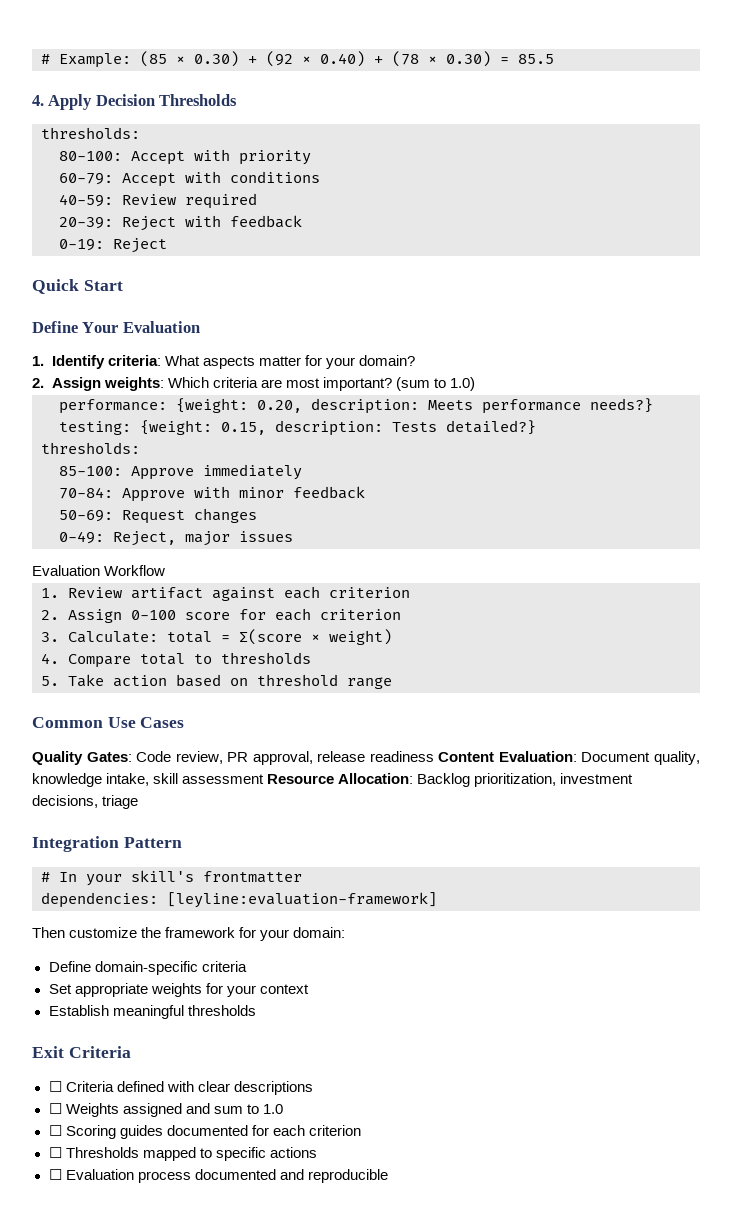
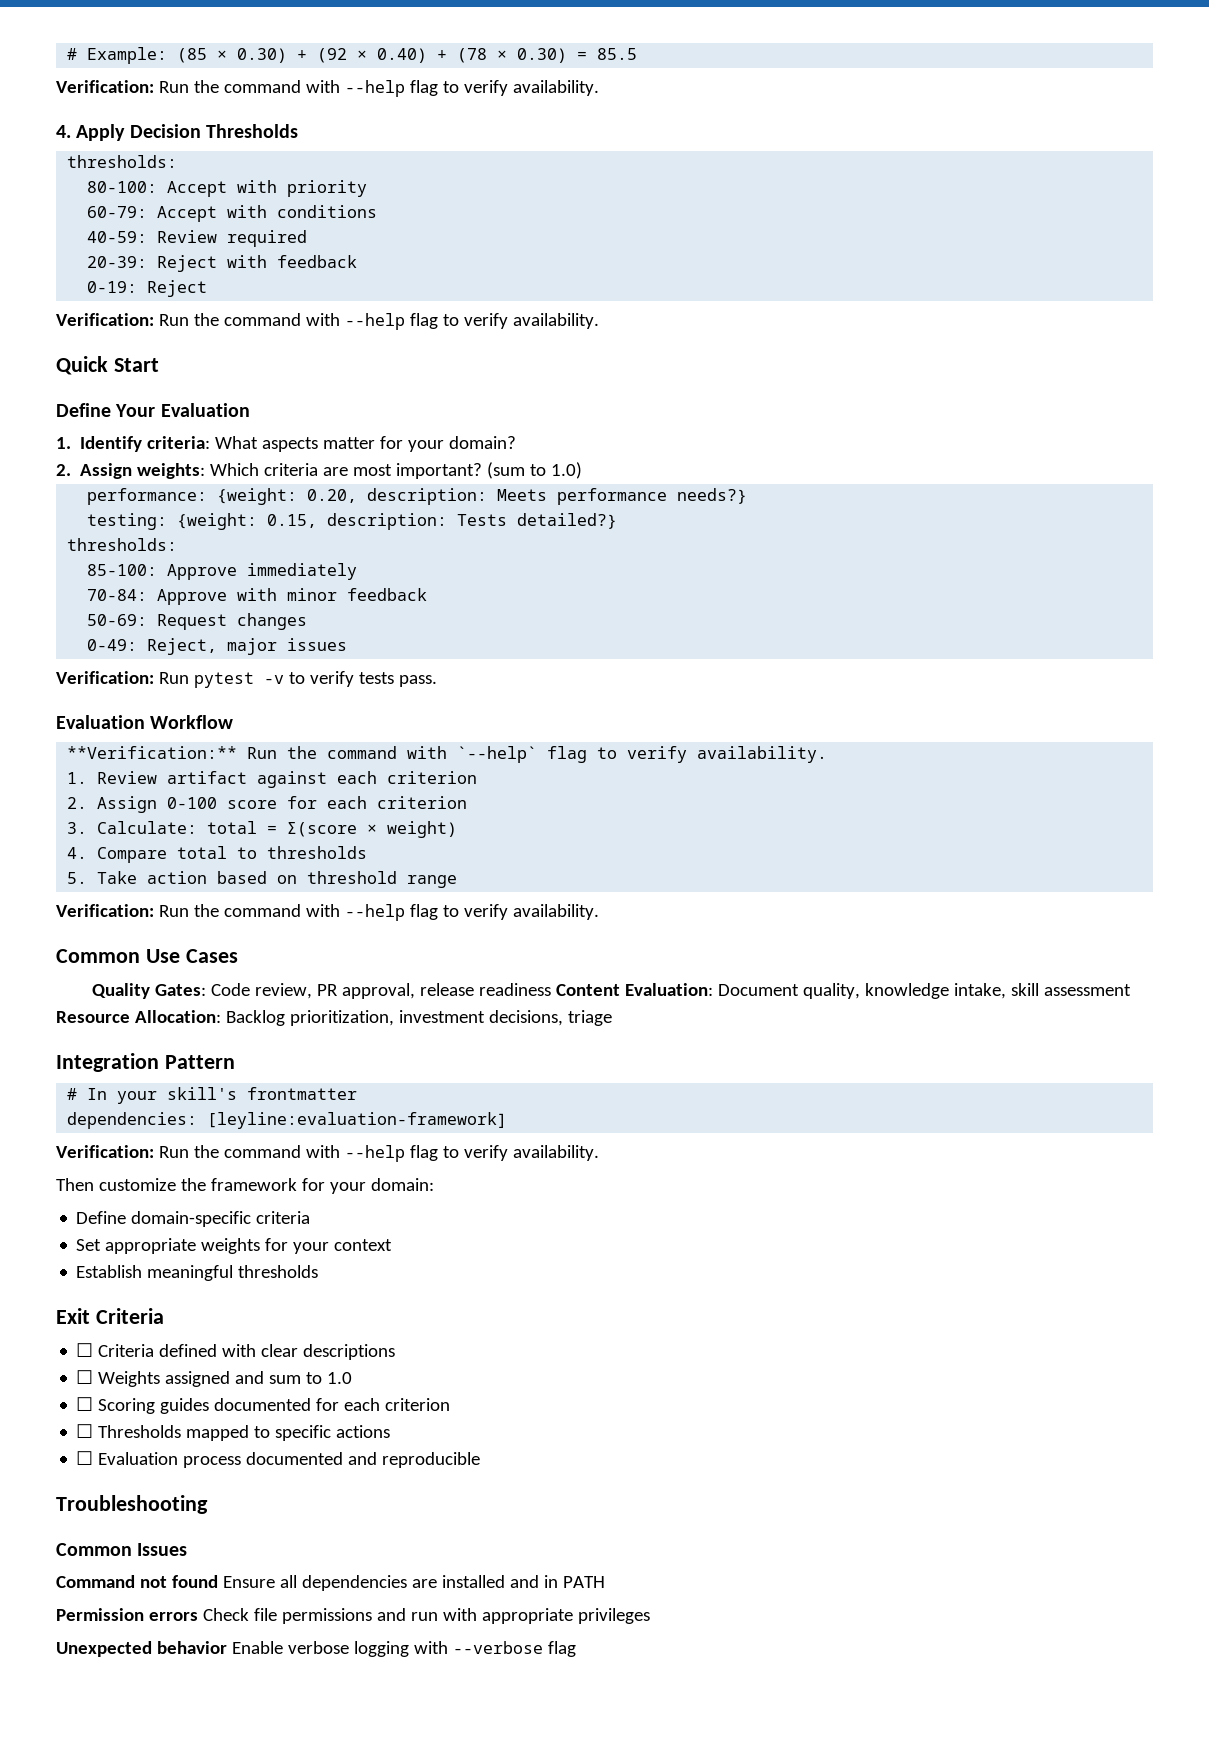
  # Example: (85 × 0.30) + (92 × 0.40) + (78 × 0.30) = 85.5
+ Verification: Run the command with --help flag to verify availability.
  0-19: Reject
+ Verification: Run the command with --help flag to verify availability.
+ Verification: Run pytest -v to verify tests pass.
  Evaluation Workflow
+ **Verification:** Run the command with `--help` flag to verify availability.
  5. Take action based on threshold range
+ Verification: Run the command with --help flag to verify availability.
  dependencies: [leyline:evaluation-framework]
+ Verification: Run the command with --help flag to verify availability.
+ Troubleshooting
+ Common Issues
+ Command not found Ensure all dependencies are installed and in PATH
+ Permission errors Check file permissions and run with appropriate privileges
+ Unexpected behavior Enable verbose logging with --verbose flag

